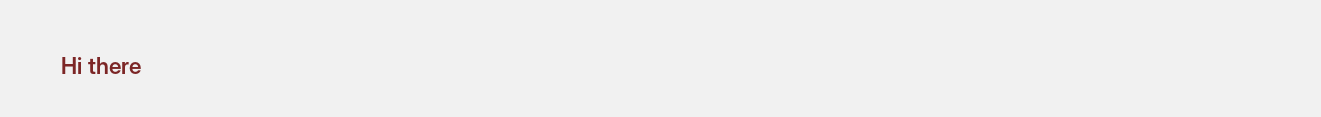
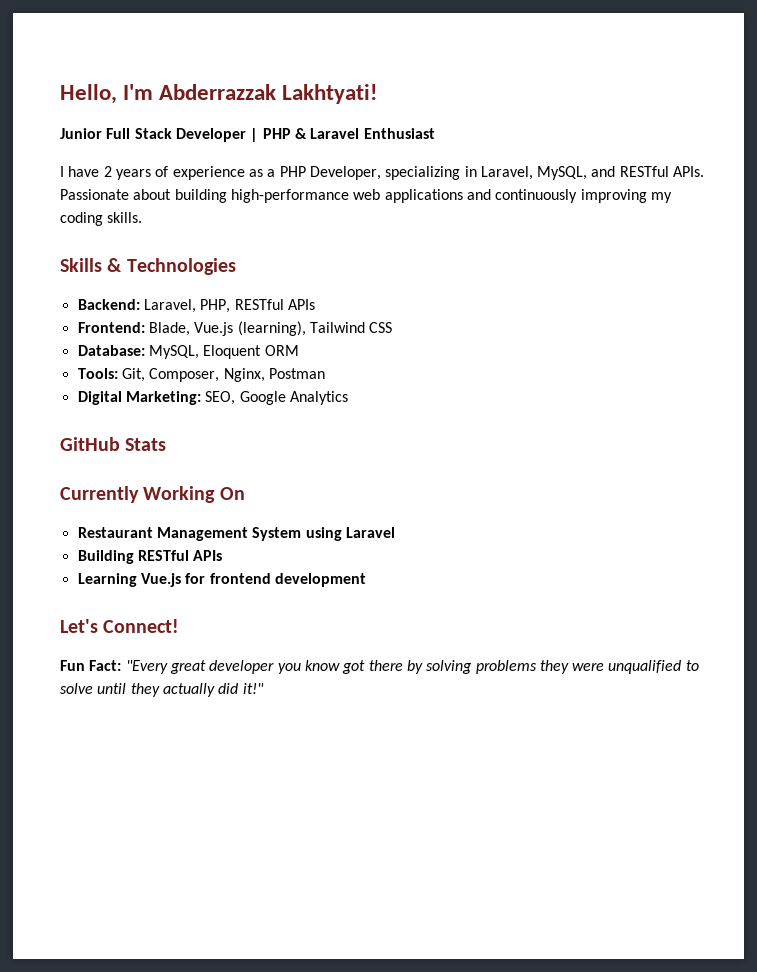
- Hi there
+ Hello, I'm Abderrazzak Lakhtyati!
+ Junior Full Stack Developer | PHP & Laravel Enthusiast
+ I have 2 years of experience as a PHP Developer, specializing in Laravel, MySQL, and RESTful APIs. Passionate about building high-performance web applications and continuously improving my coding skills.
+ Skills & Technologies
+ Backend: Laravel, PHP, RESTful APIs
+ Frontend: Blade, Vue.js (learning), Tailwind CSS
+ Database: MySQL, Eloquent ORM
+ Tools: Git, Composer, Nginx, Postman
+ Digital Marketing: SEO, Google Analytics
+ GitHub Stats
+ Currently Working On
+ Restaurant Management System using Laravel
+ Building RESTful APIs
+ Learning Vue.js for frontend development
+ Let's Connect!
+ Fun Fact: "Every great developer you know got there by solving problems they were unqualified to solve until they actually did it!"

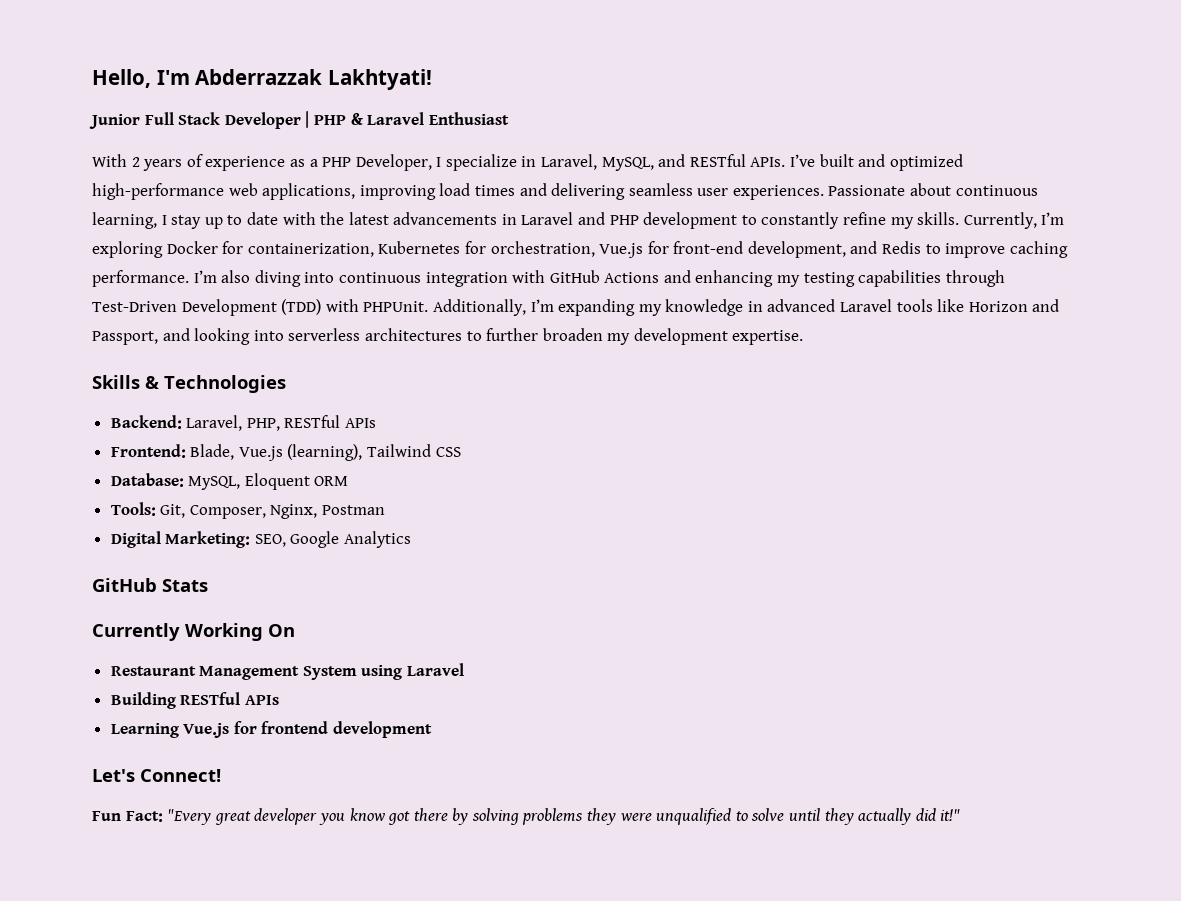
- I have 2 years of experience as a PHP Developer, specializing in Laravel, MySQL, and RESTful APIs.
+ With 2 years of experience as a PHP Developer, I specialize in Laravel, MySQL, and RESTful APIs.
- Passionate about building high-performance web applications and continuously improving my coding skills.
+ I’ve built and optimized high-performance web applications, improving load times and delivering seamless user experiences. Passionate about continuous learning, I stay up to date with the latest advancements in Laravel and PHP development to constantly refine my skills. Currently, I’m exploring Docker for containerization, Kubernetes for orchestration, Vue.js for front-end development, and Redis to improve caching performance. I’m also diving into continuous integration with GitHub Actions and enhancing my testing capabilities through Test-Driven Development (TDD) with PHPUnit. Additionally, I’m expanding my knowledge in advanced Laravel tools like Horizon and Passport, and looking into serverless architectures to further broaden my development expertise.

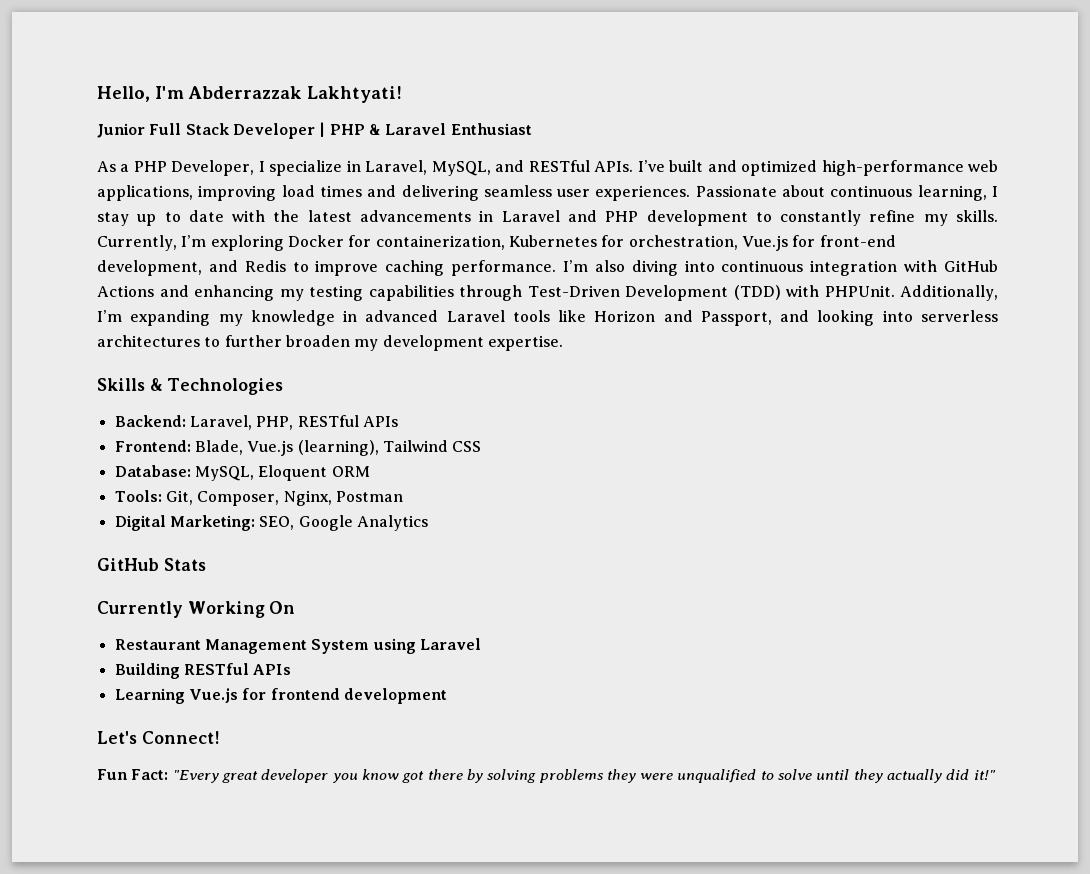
- With 2 years of experience as a PHP Developer, I specialize in Laravel, MySQL, and RESTful APIs.
+ As a PHP Developer, I specialize in Laravel, MySQL, and RESTful APIs.

